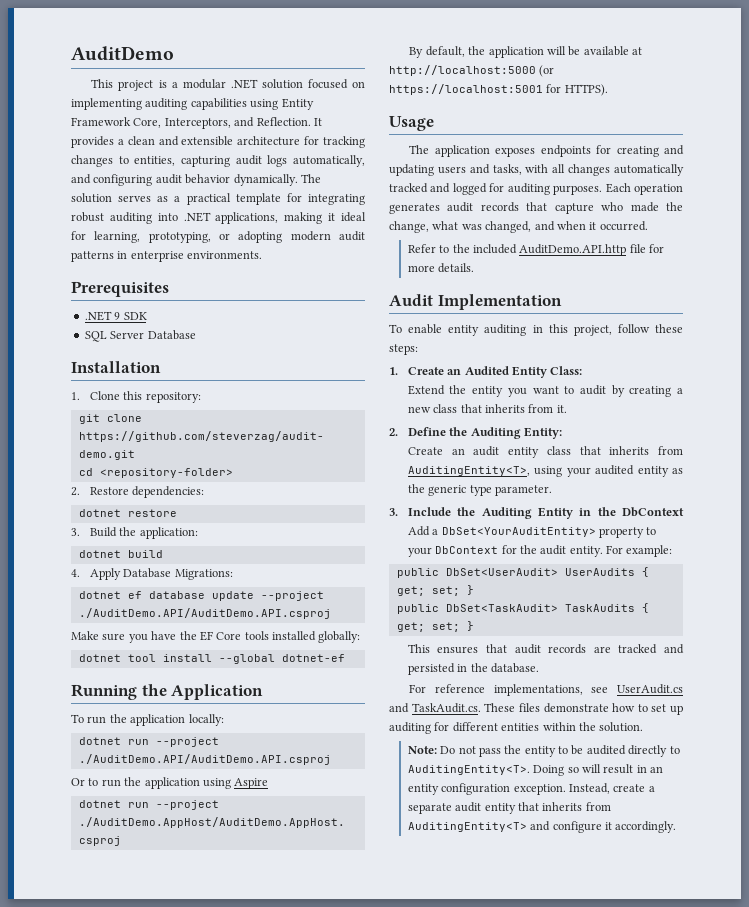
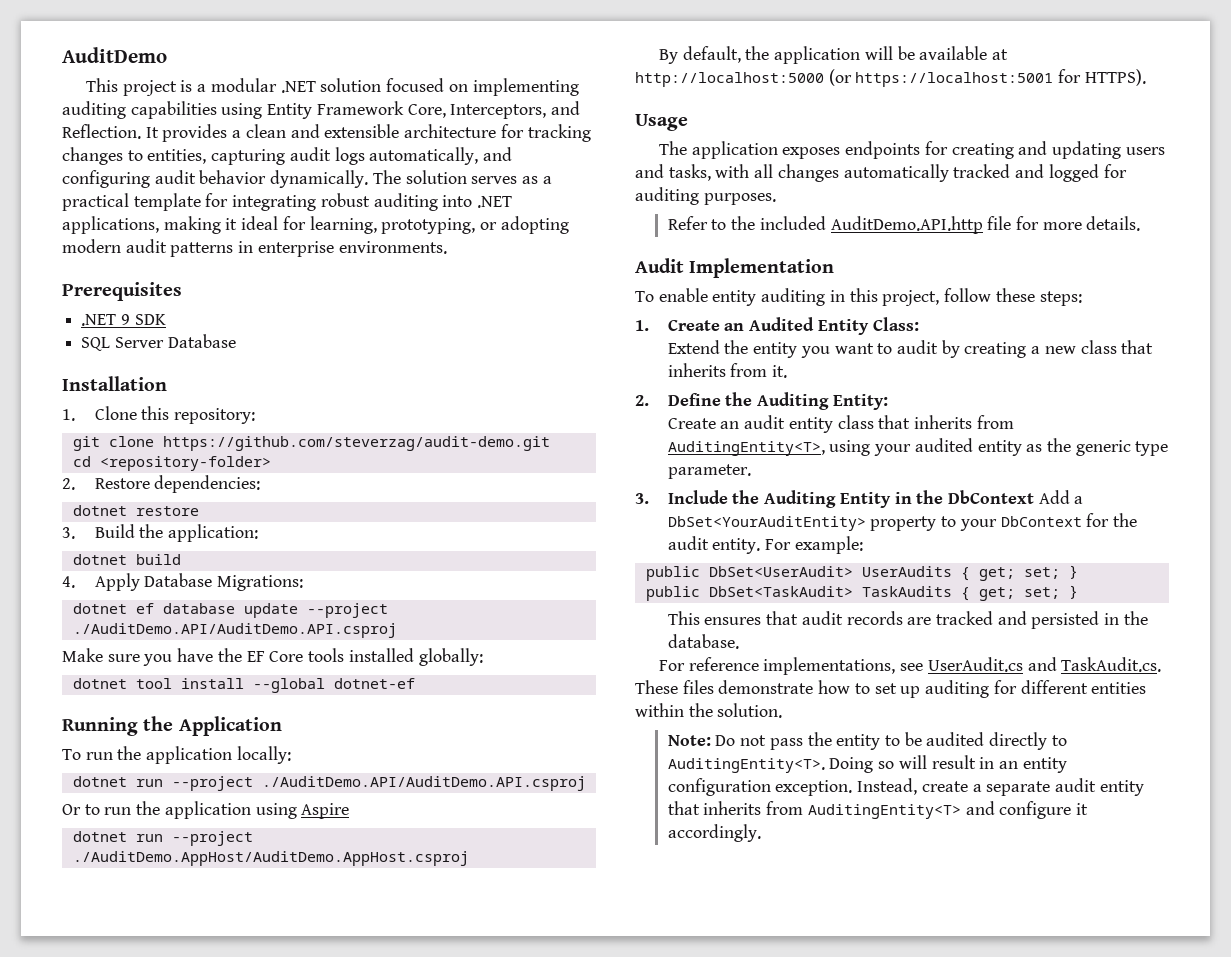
- Each operation generates audit records that capture who made the change, what was changed, and when it occurred.

